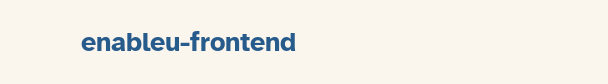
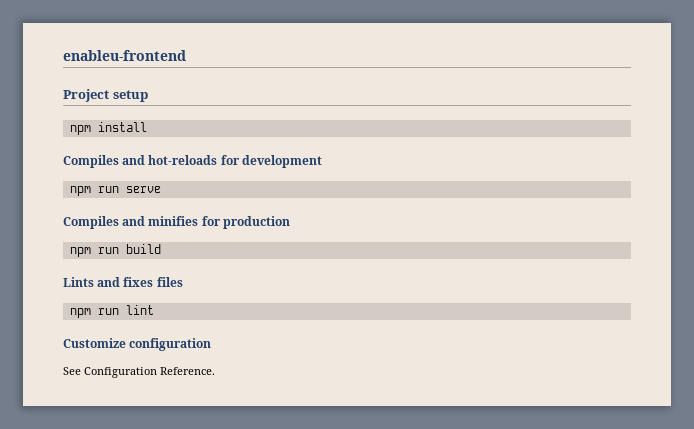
+ Project setup
+ npm install
+ Compiles and hot-reloads for development
+ npm run serve
+ Compiles and minifies for production
+ npm run build
+ Lints and fixes files
+ npm run lint
+ Customize configuration
+ See Configuration Reference.

